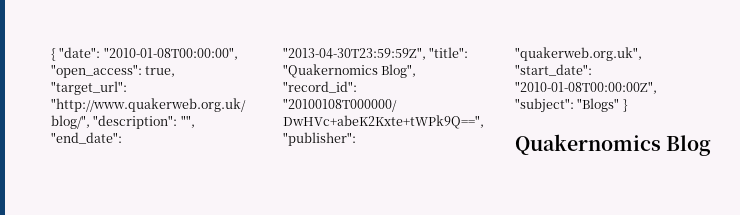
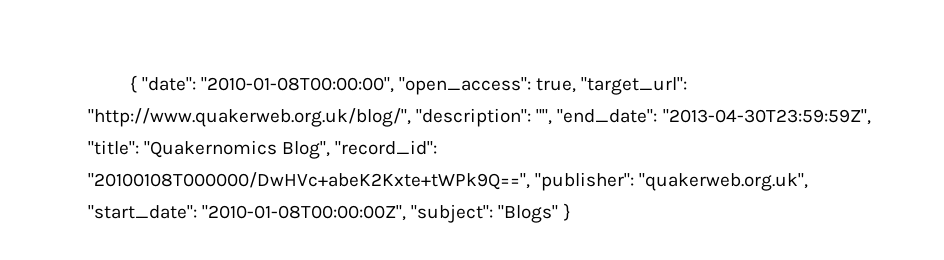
- Quakernomics Blog

